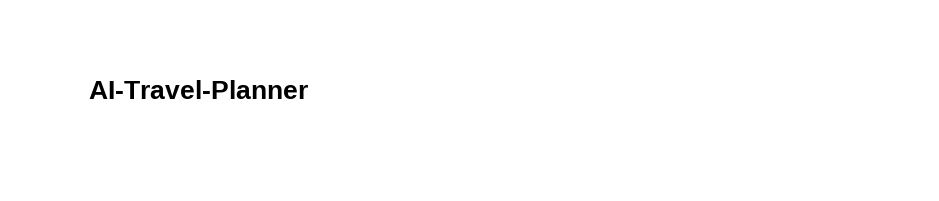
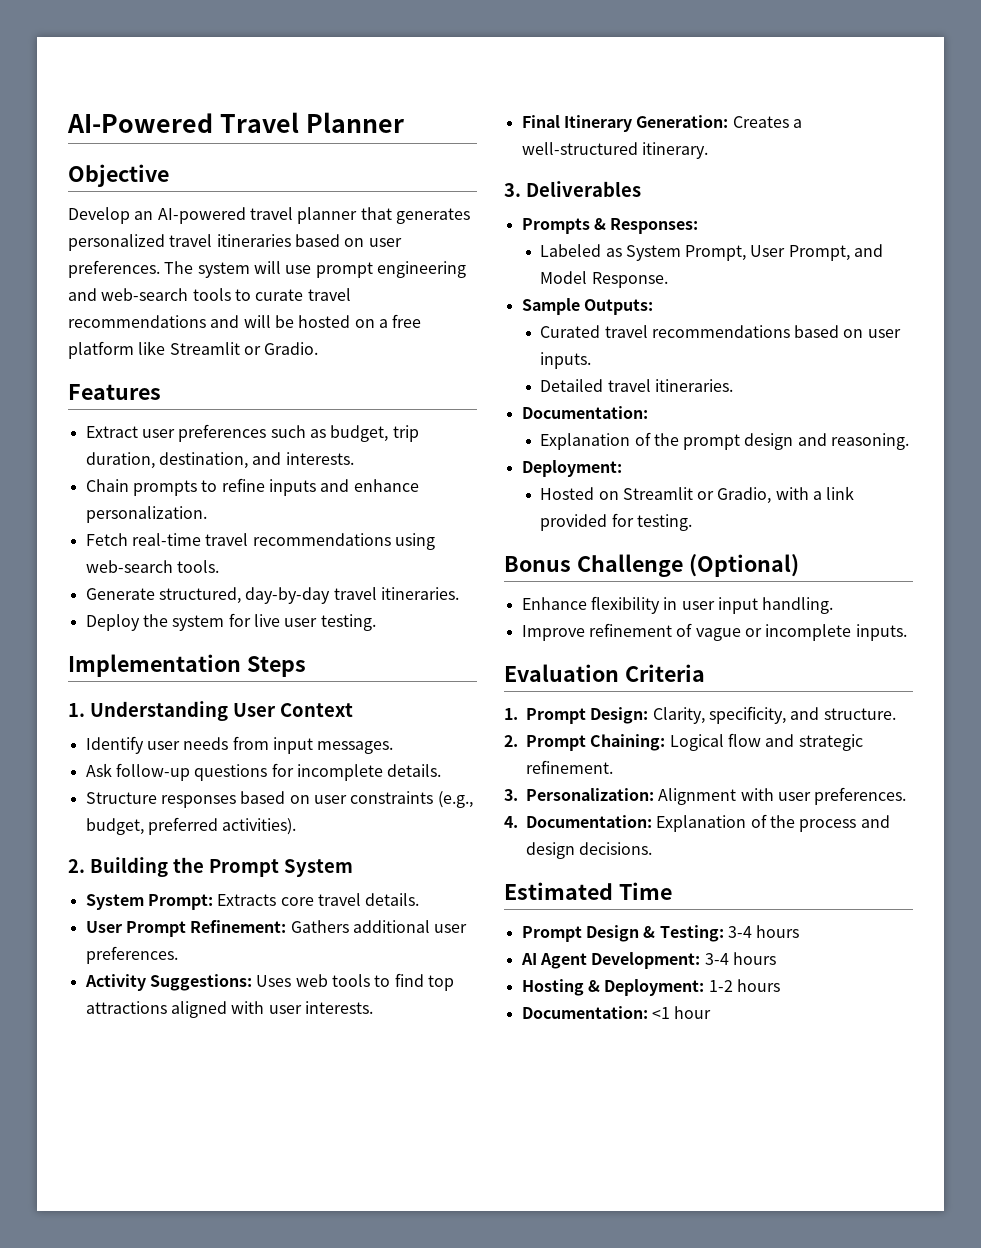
- AI-Travel-Planner
+ AI-Powered Travel Planner
+ Objective
+ Develop an AI-powered travel planner that generates personalized travel itineraries based on user preferences. The system will use prompt engineering and web-search tools to curate travel recommendations and will be hosted on a free platform like Streamlit or Gradio.
+ Features
+ Extract user preferences such as budget, trip duration, destination, and interests.
+ Chain prompts to refine inputs and enhance personalization.
+ Fetch real-time travel recommendations using web-search tools.
+ Generate structured, day-by-day travel itineraries.
+ Deploy the system for live user testing.
+ Implementation Steps
+ 1. Understanding User Context
+ Identify user needs from input messages.
+ Ask follow-up questions for incomplete details.
+ Structure responses based on user constraints (e.g., budget, preferred activities).
+ 2. Building the Prompt System
+ System Prompt: Extracts core travel details.
+ User Prompt Refinement: Gathers additional user preferences.
+ Activity Suggestions: Uses web tools to find top attractions aligned with user interests.
+ Final Itinerary Generation: Creates a well-structured itinerary.
+ 3. Deliverables
+ Prompts & Responses:
+ Labeled as System Prompt, User Prompt, and Model Response.
+ Sample Outputs:
+ Curated travel recommendations based on user inputs.
+ Detailed travel itineraries.
+ Documentation:
+ Explanation of the prompt design and reasoning.
+ Deployment:
+ Hosted on Streamlit or Gradio, with a link provided for testing.
+ Bonus Challenge (Optional)
+ Enhance flexibility in user input handling.
+ Improve refinement of vague or incomplete inputs.
+ Evaluation Criteria
+ 1. Prompt Design: Clarity, specificity, and structure.
+ 2. Prompt Chaining: Logical flow and strategic refinement.
+ 3. Personalization: Alignment with user preferences.
+ 4. Documentation: Explanation of the process and design decisions.
+ Estimated Time
+ Prompt Design & Testing: 3-4 hours
+ AI Agent Development: 3-4 hours
+ Hosting & Deployment: 1-2 hours
+ Documentation: <1 hour

